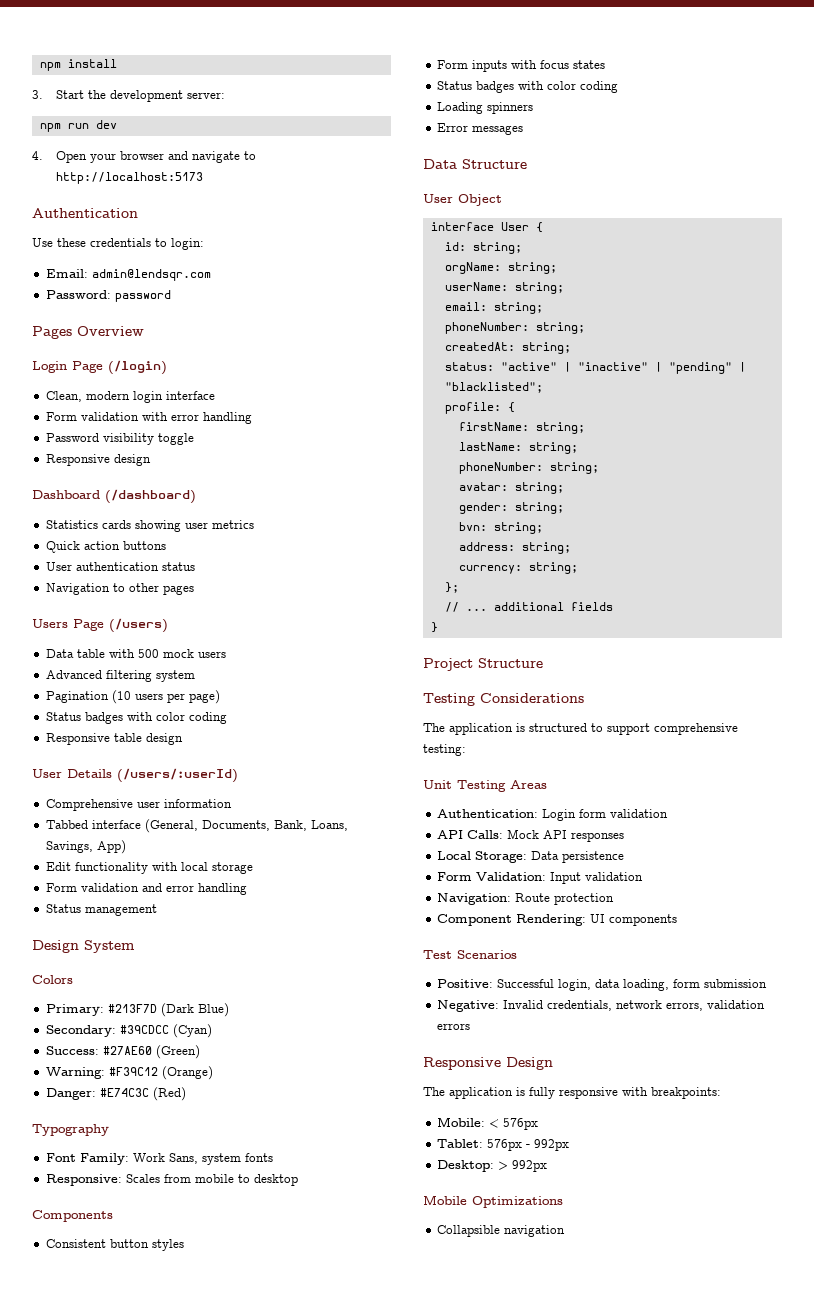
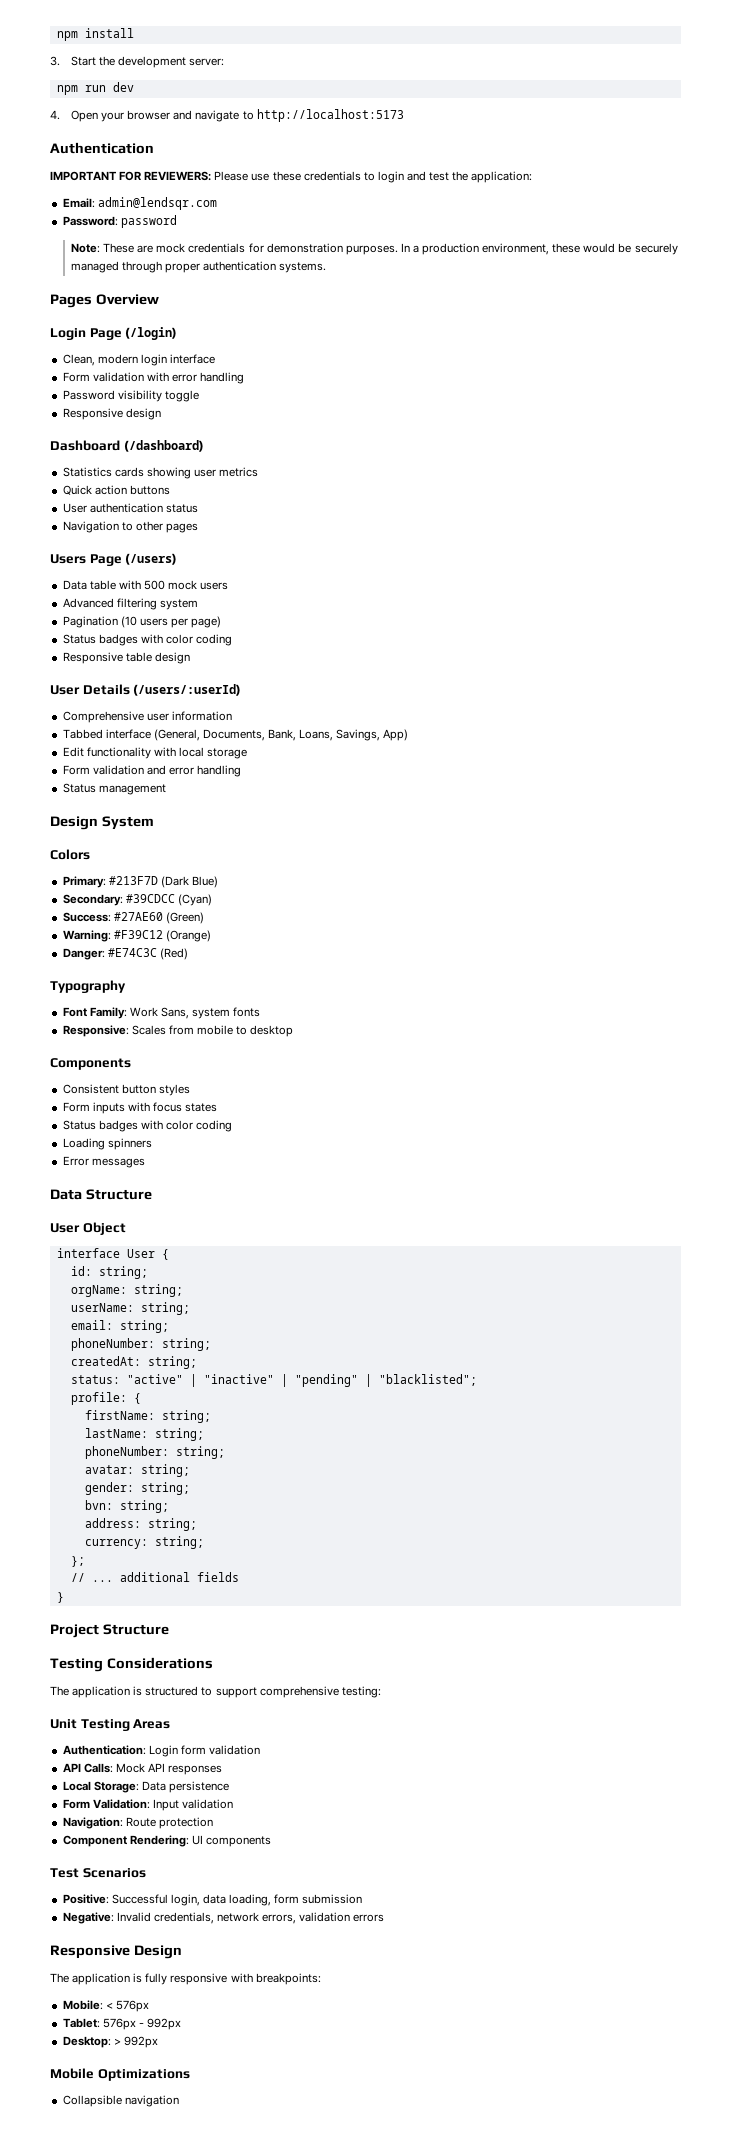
- Use these credentials to login:
+ IMPORTANT FOR REVIEWERS: Please use these credentials to login and test the application:
  Email: admin@lendsqr.com
  Password: password
+ Note: These are mock credentials for demonstration purposes. In a production environment, these would be securely managed through proper authentication systems.

